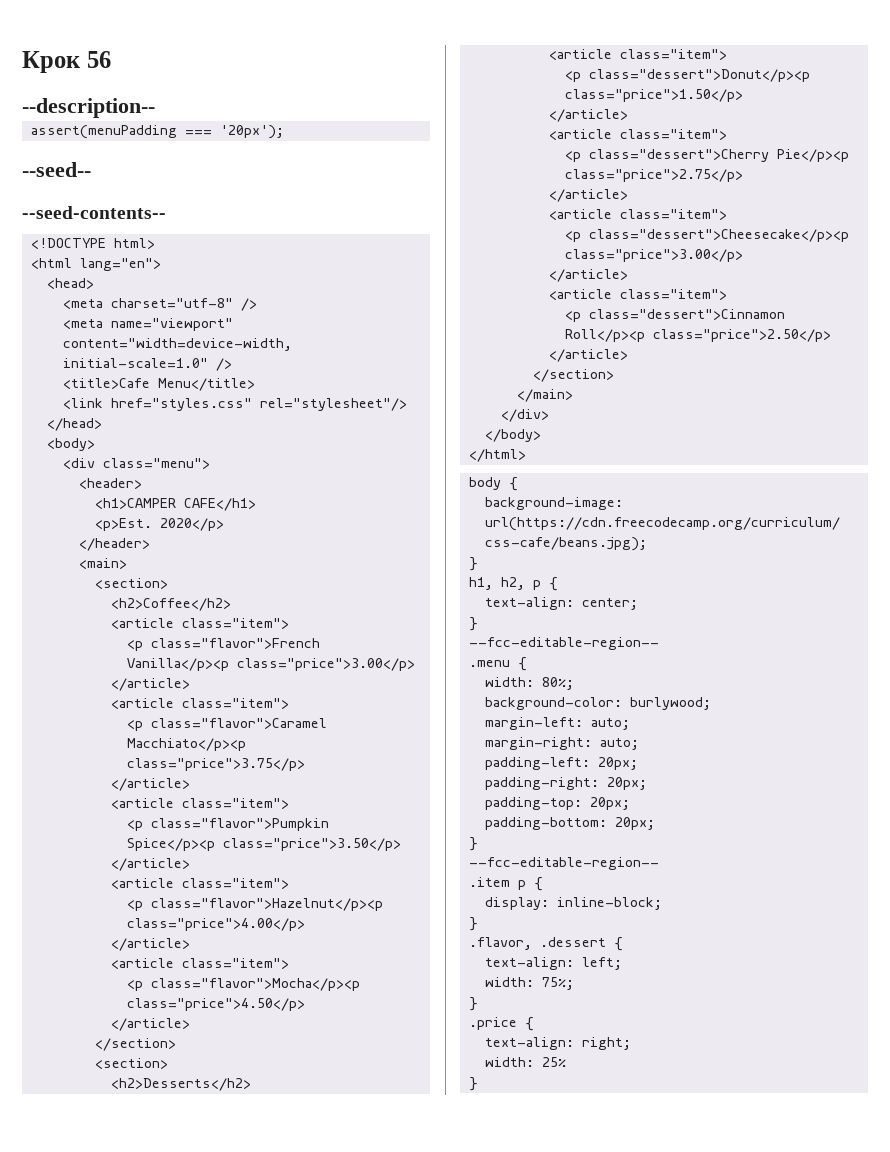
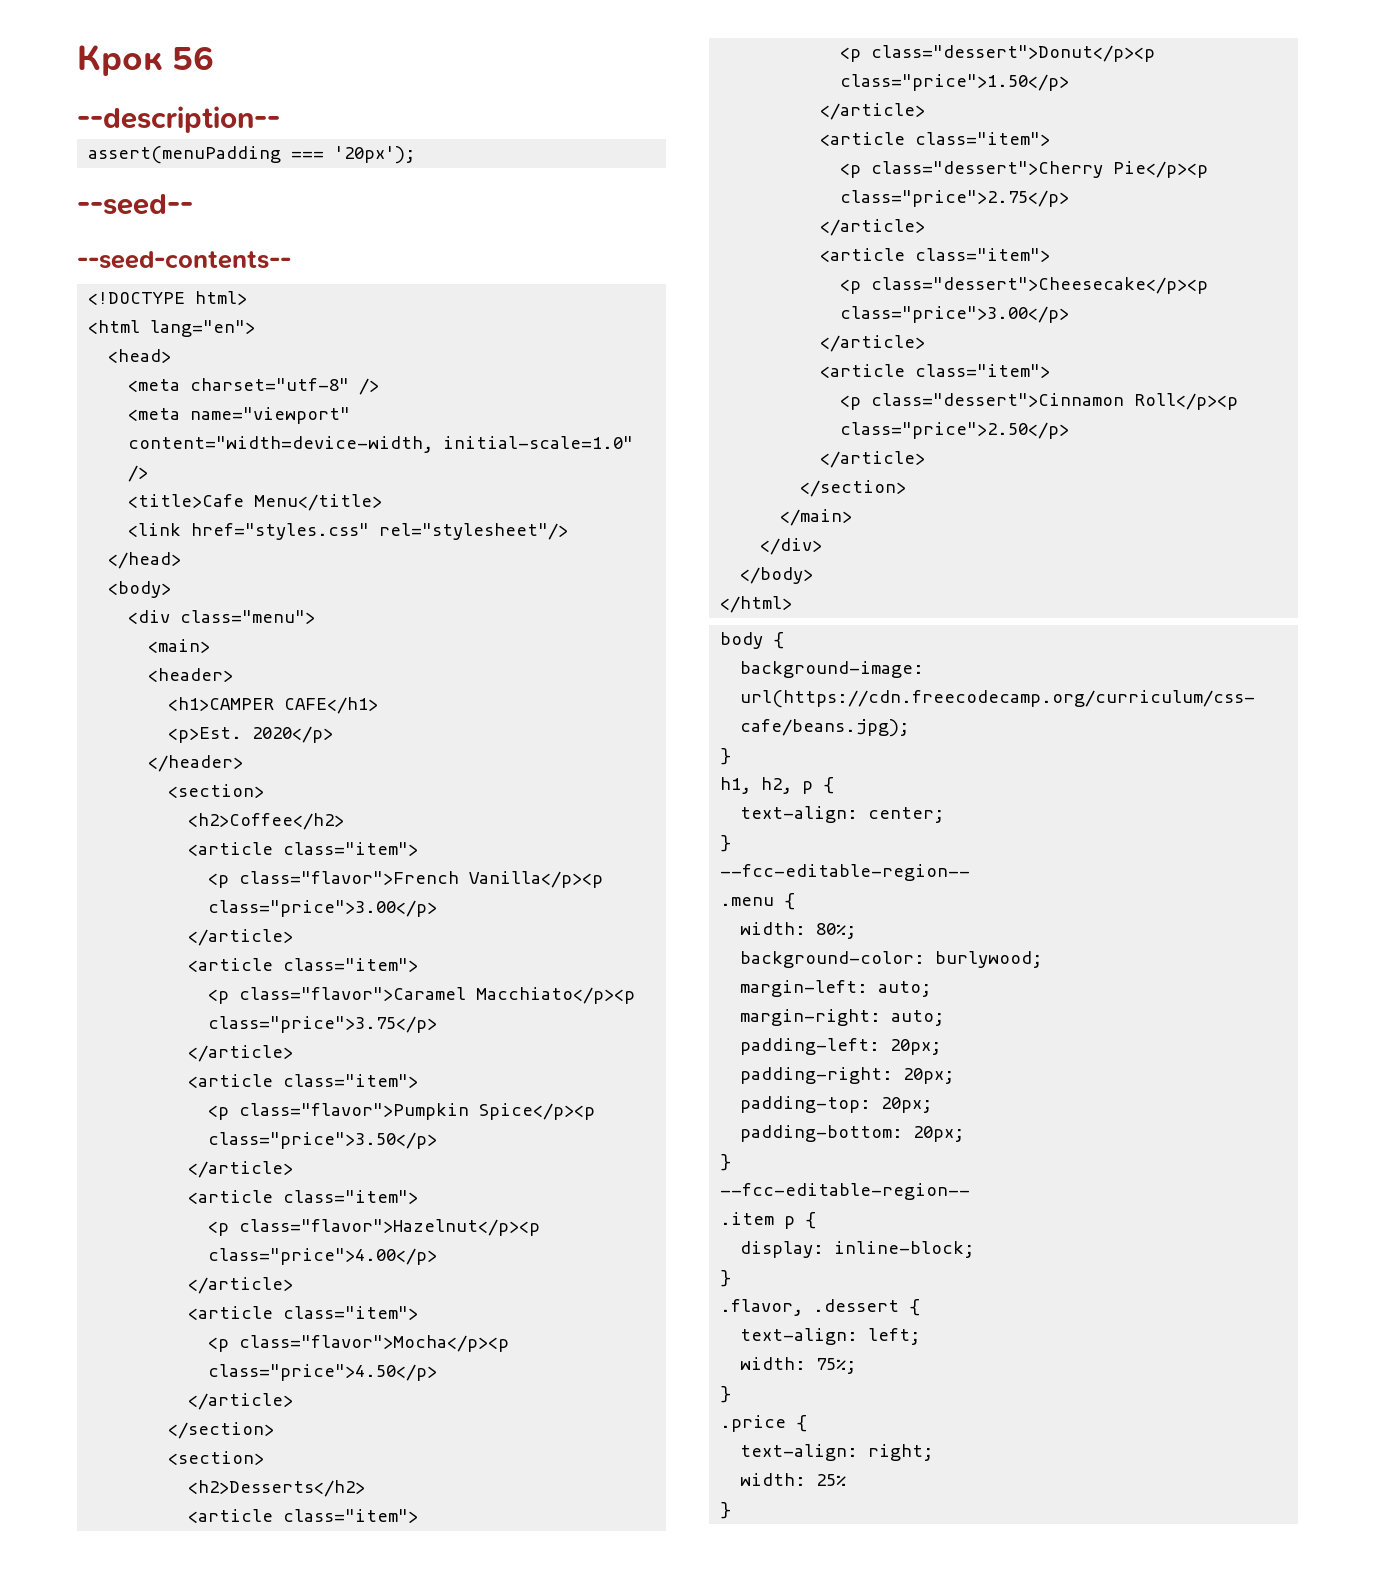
+ <main>
- <main>

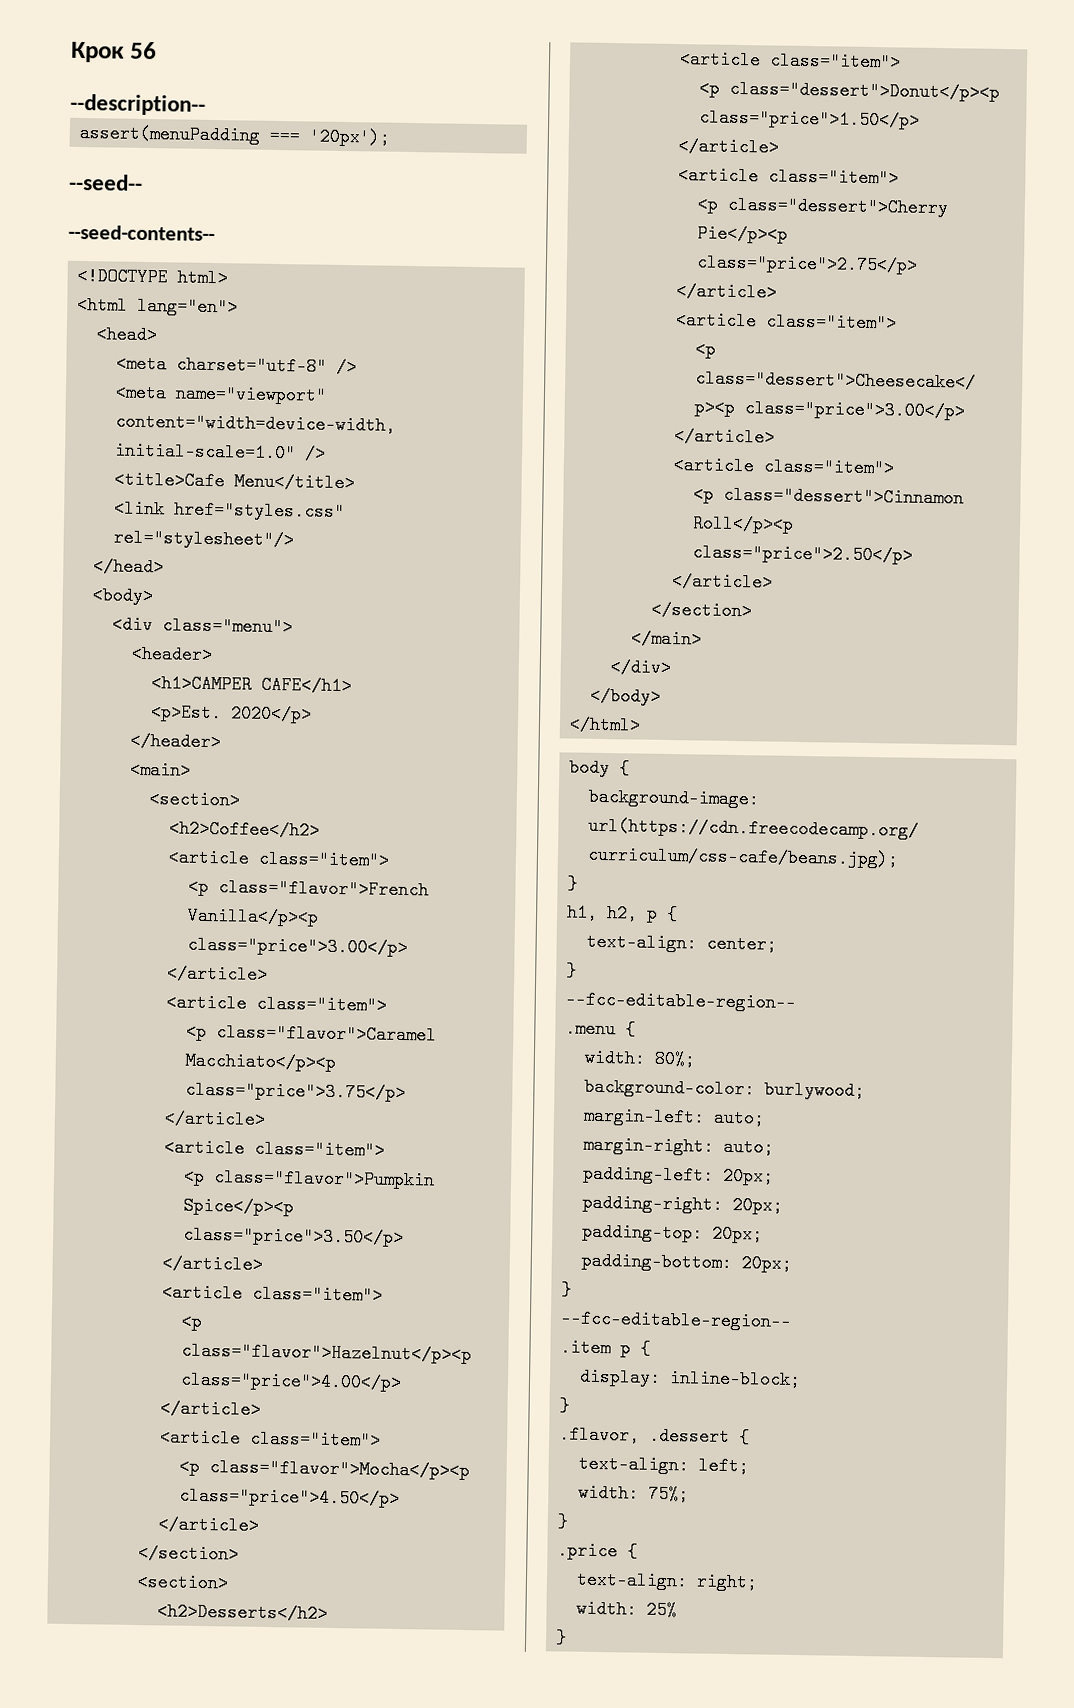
- <main>
+ <main>

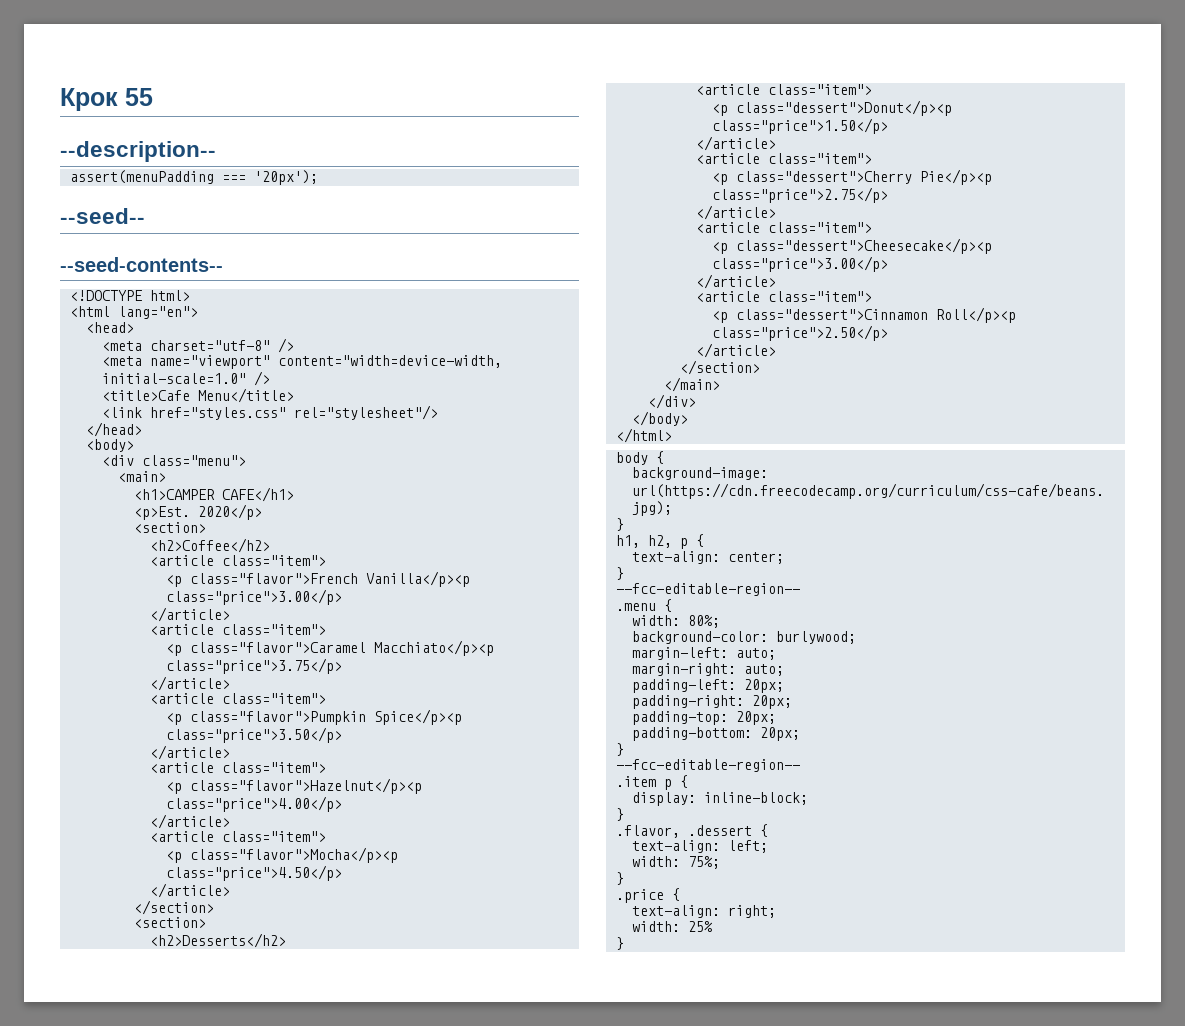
- Крок 56
+ Крок 55
- <header>
+ <main>
- </header>
- <main>

